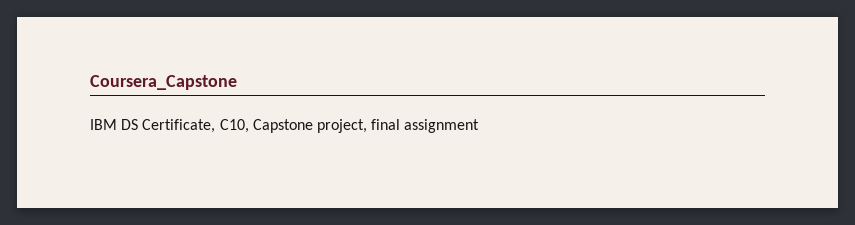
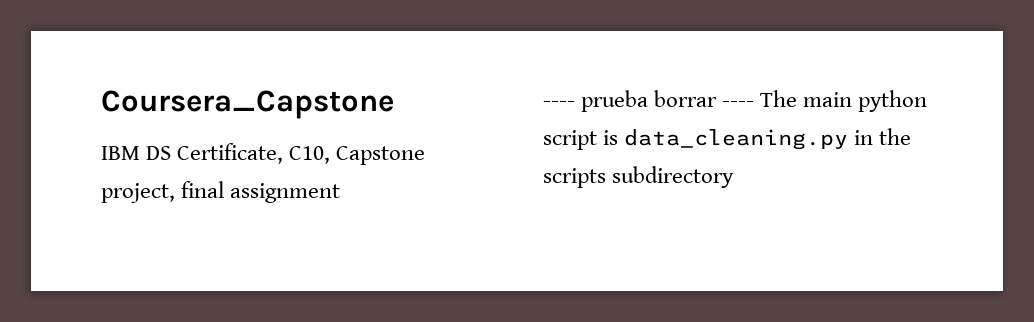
+ ---- prueba borrar ---- The main python script is data_cleaning.py in the scripts subdirectory

